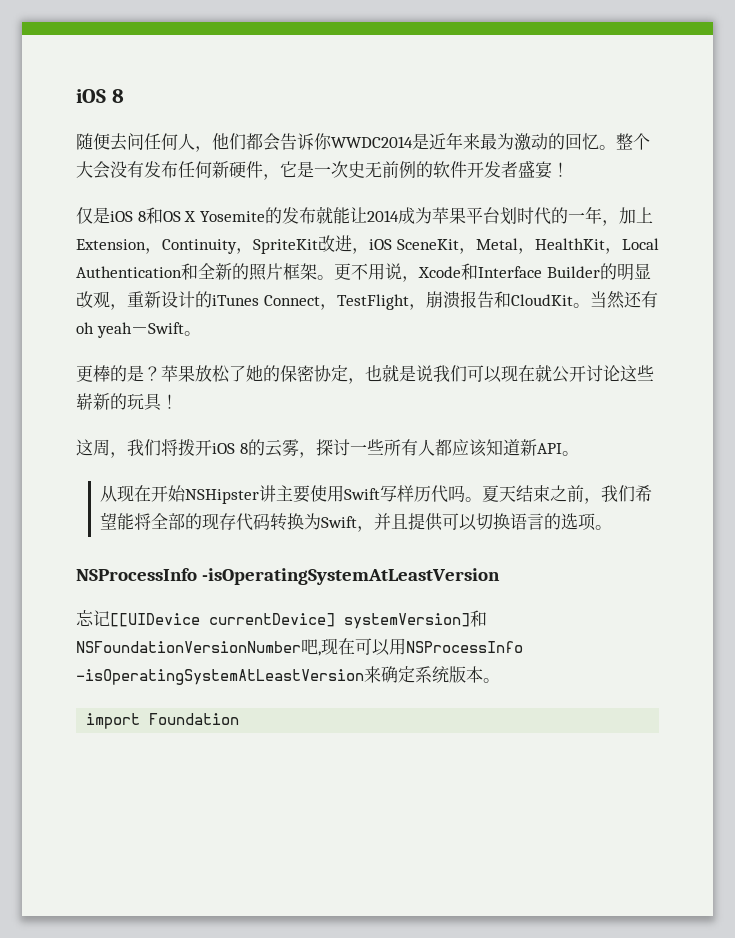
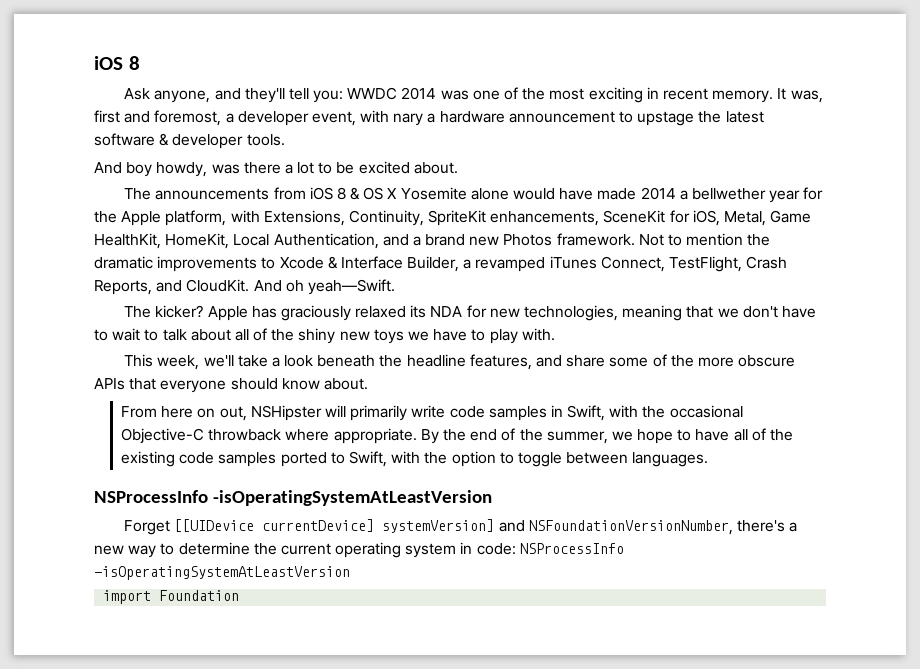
- 随便去问任何人，他们都会告诉你WWDC2014是近年来最为激动的回忆。整个大会没有发布任何新硬件，它是一次史无前例的软件开发者盛宴！
- 仅是iOS 8和OS X Yosemite的发布就能让2014成为苹果平台划时代的一年，加上Extension，Continuity，SpriteKit改进，iOS SceneKit，Metal，HealthKit，Local Authentication和全新的照片框架。更不用说，Xcode和Interface Builder的明显改观，重新设计的iTunes Connect，TestFlight，崩溃报告和CloudKit。当然还有oh yeah－Swift。
- 更棒的是？苹果放松了她的保密协定，也就是说我们可以现在就公开讨论这些崭新的玩具！
- 这周，我们将拨开iOS 8的云雾，探讨一些所有人都应该知道新API。
- 从现在开始NSHipster讲主要使用Swift写样历代吗。夏天结束之前，我们希望能将全部的现存代码转换为Swift，并且提供可以切换语言的选项。
+ Ask anyone, and they'll tell you: WWDC 2014 was one of the most exciting in recent memory. It was, first and foremost, a developer event, with nary a hardware announcement to upstage the latest software & developer tools.
+ And boy howdy, was there a lot to be excited about.
+ The announcements from iOS 8 & OS X Yosemite alone would have made 2014 a bellwether year for the Apple platform, with Extensions, Continuity, SpriteKit enhancements, SceneKit for iOS, Metal, Game HealthKit, HomeKit, Local Authentication, and a brand new Photos framework. Not to mention the dramatic improvements to Xcode & Interface Builder, a revamped iTunes Connect, TestFlight, Crash Reports, and CloudKit. And oh yeah—Swift.
+ The kicker? Apple has graciously relaxed its NDA for new technologies, meaning that we don't have to wait to talk about all of the shiny new toys we have to play with.
+ This week, we'll take a look beneath the headline features, and share some of the more obscure APIs that everyone should know about.
+ From here on out, NSHipster will primarily write code samples in Swift, with the occasional Objective-C throwback where appropriate. By the end of the summer, we hope to have all of the existing code samples ported to Swift, with the option to toggle between languages.
  NSProcessInfo -isOperatingSystemAtLeastVersion
- 忘记[[UIDevice currentDevice] systemVersion]和NSFoundationVersionNumber吧,现在可以用NSProcessInfo -isOperatingSystemAtLeastVersion来确定系统版本。
+ Forget [[UIDevice currentDevice] systemVersion] and NSFoundationVersionNumber, there's a new way to determine the current operating system in code: NSProcessInfo -isOperatingSystemAtLeastVersion

